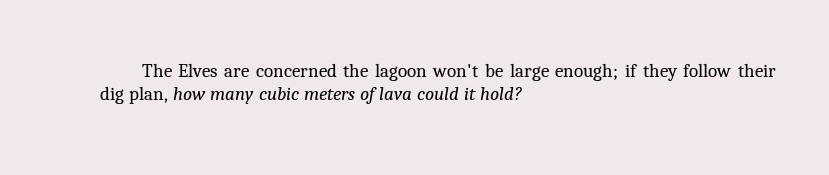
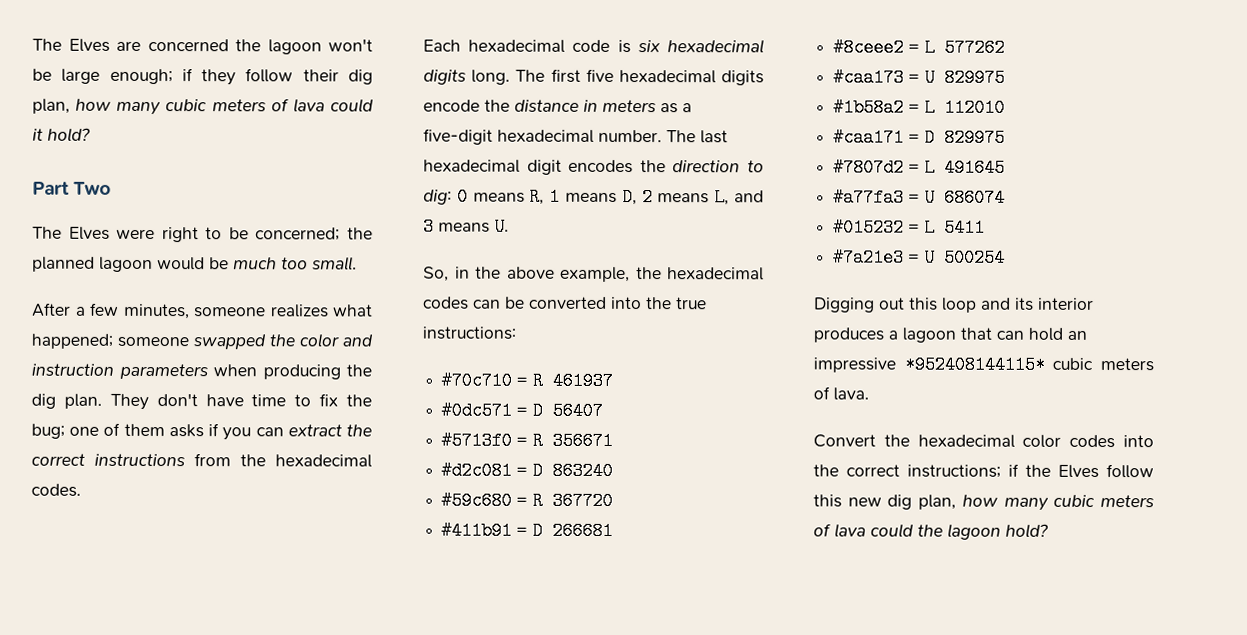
+ Part Two
+ The Elves were right to be concerned; the planned lagoon would be much too small.
+ After a few minutes, someone realizes what happened; someone swapped the color and instruction parameters when producing the dig plan. They don't have time to fix the bug; one of them asks if you can extract the correct instructions from the hexadecimal codes.
+ Each hexadecimal code is six hexadecimal digits long. The first five hexadecimal digits encode the distance in meters as a five-digit hexadecimal number. The last hexadecimal digit encodes the direction to dig: 0 means R, 1 means D, 2 means L, and 3 means U.
+ So, in the above example, the hexadecimal codes can be converted into the true instructions:
+ #70c710 = R 461937
+ #0dc571 = D 56407
+ #5713f0 = R 356671
+ #d2c081 = D 863240
+ #59c680 = R 367720
+ #411b91 = D 266681
+ #8ceee2 = L 577262
+ #caa173 = U 829975
+ #1b58a2 = L 112010
+ #caa171 = D 829975
+ #7807d2 = L 491645
+ #a77fa3 = U 686074
+ #015232 = L 5411
+ #7a21e3 = U 500254
+ Digging out this loop and its interior produces a lagoon that can hold an impressive *952408144115* cubic meters of lava.
+ Convert the hexadecimal color codes into the correct instructions; if the Elves follow this new dig plan, how many cubic meters of lava could the lagoon hold?

